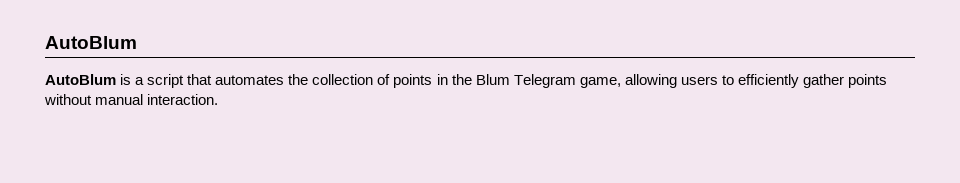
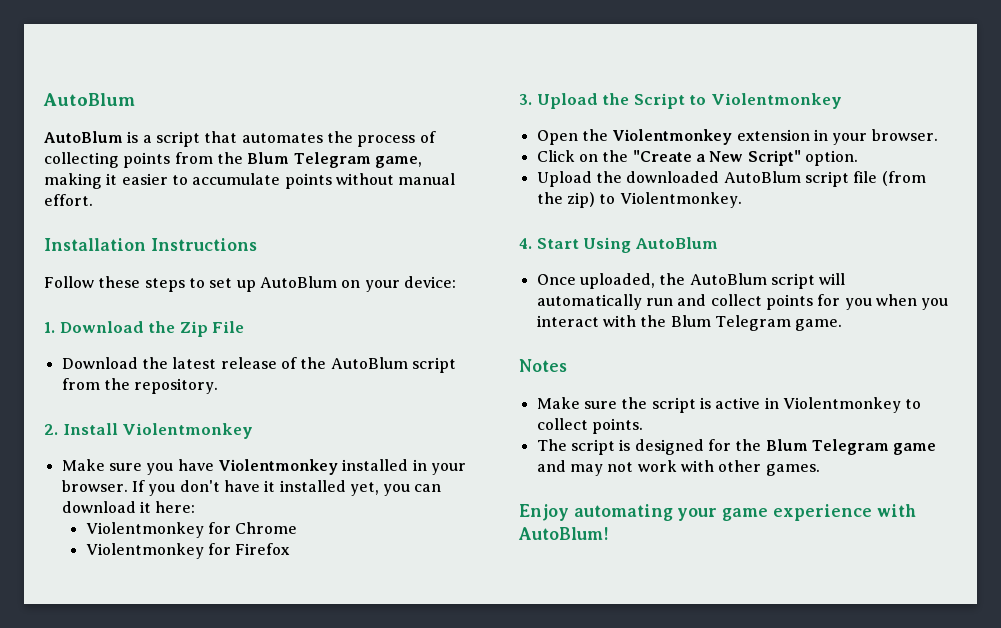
- AutoBlum is a script that automates the collection of points in the Blum Telegram game, allowing users to efficiently gather points without manual interaction.
+ AutoBlum is a script that automates the process of collecting points from the Blum Telegram game, making it easier to accumulate points without manual effort.
+ Installation Instructions
+ Follow these steps to set up AutoBlum on your device:
+ 1. Download the Zip File
+ Download the latest release of the AutoBlum script from the repository.
+ 2. Install Violentmonkey
+ Make sure you have Violentmonkey installed in your browser. If you don't have it installed yet, you can download it here:
+ Violentmonkey for Chrome
+ Violentmonkey for Firefox
+ 3. Upload the Script to Violentmonkey
+ Open the Violentmonkey extension in your browser.
+ Click on the "Create a New Script" option.
+ Upload the downloaded AutoBlum script file (from the zip) to Violentmonkey.
+ 4. Start Using AutoBlum
+ Once uploaded, the AutoBlum script will automatically run and collect points for you when you interact with the Blum Telegram game.
+ Notes
+ Make sure the script is active in Violentmonkey to collect points.
+ The script is designed for the Blum Telegram game and may not work with other games.
+ Enjoy automating your game experience with AutoBlum!

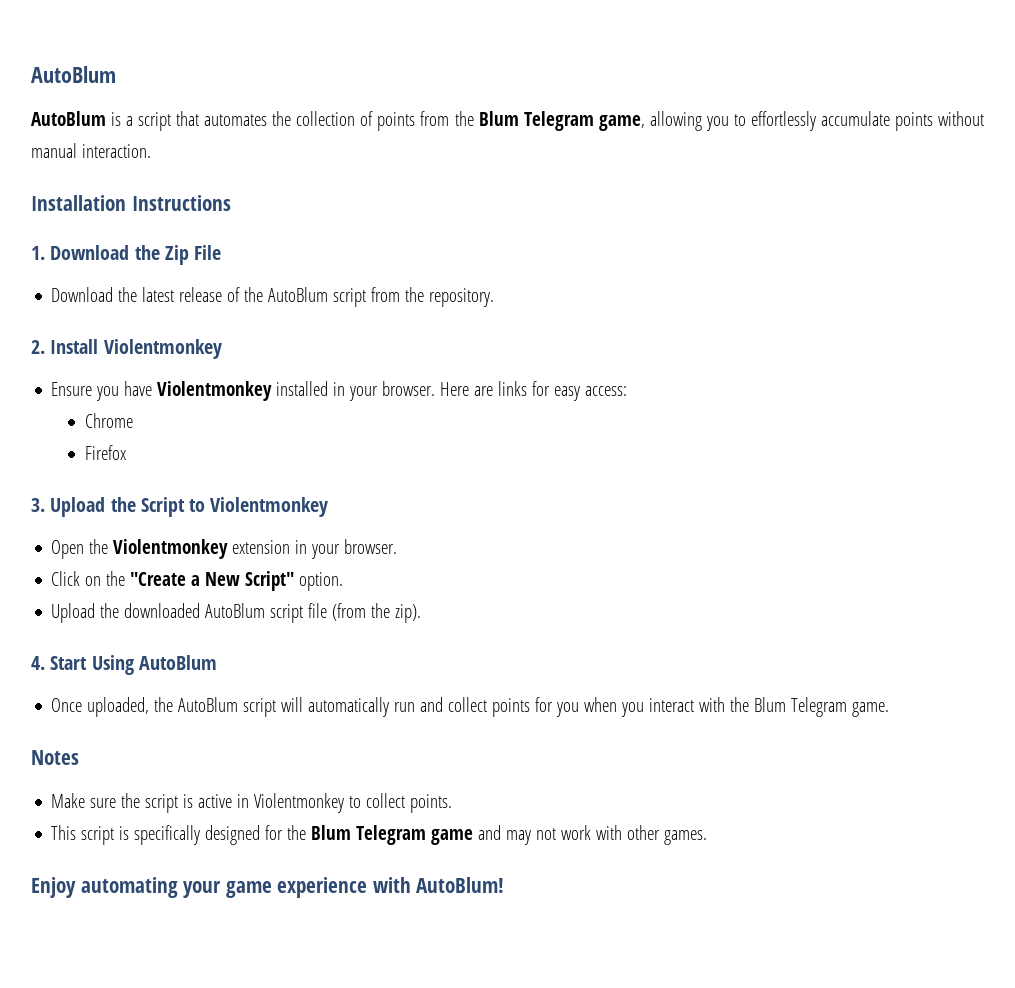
- AutoBlum is a script that automates the process of collecting points from the Blum Telegram game, making it easier to accumulate points without manual effort.
+ AutoBlum is a script that automates the collection of points from the Blum Telegram game, allowing you to effortlessly accumulate points without manual interaction.
- Follow these steps to set up AutoBlum on your device:
- Make sure you have Violentmonkey installed in your browser.
+ Ensure you have Violentmonkey installed in your browser.
- If you don't have it installed yet, you can download it here:
- Violentmonkey for Chrome
+ Here are links for easy access:
+ Chrome
- Violentmonkey for Firefox
+ Firefox
- Upload the downloaded AutoBlum script file (from the zip) to Violentmonkey.
+ Upload the downloaded AutoBlum script file (from the zip).
- The script is designed for the Blum Telegram game and may not work with other games.
+ This script is specifically designed for the Blum Telegram game and may not work with other games.

